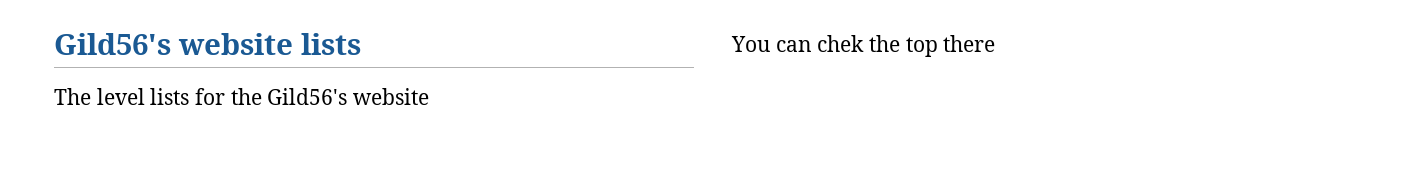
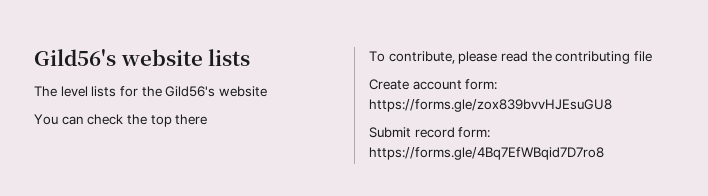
- You can chek the top there
+ You can check the top there
+ To contribute, please read the contributing file
+ Create account form: https://forms.gle/zox839bvvHJEsuGU8
+ Submit record form: https://forms.gle/4Bq7EfWBqid7D7ro8

